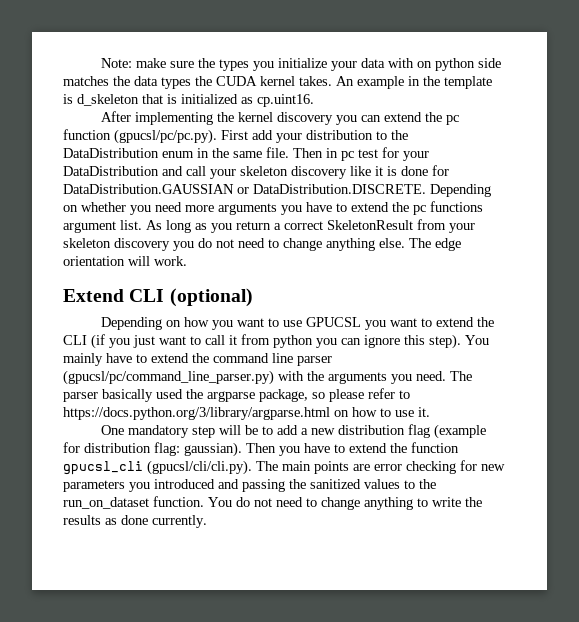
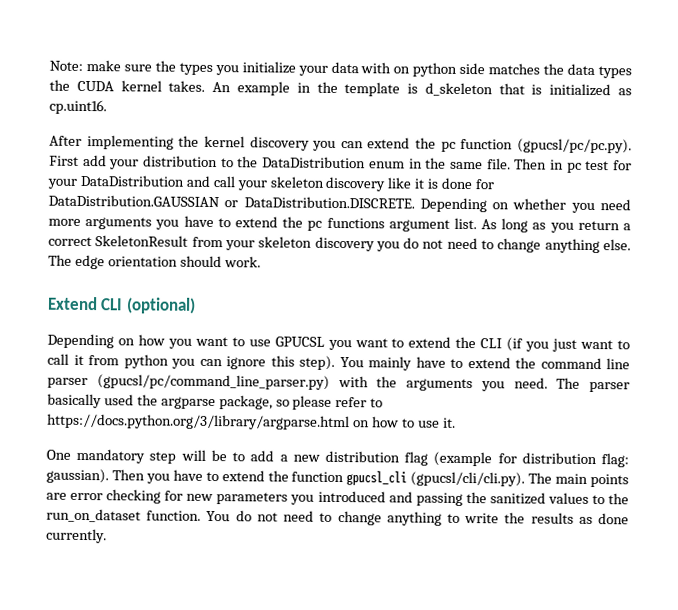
- The edge orientation will work.
+ The edge orientation should work.

